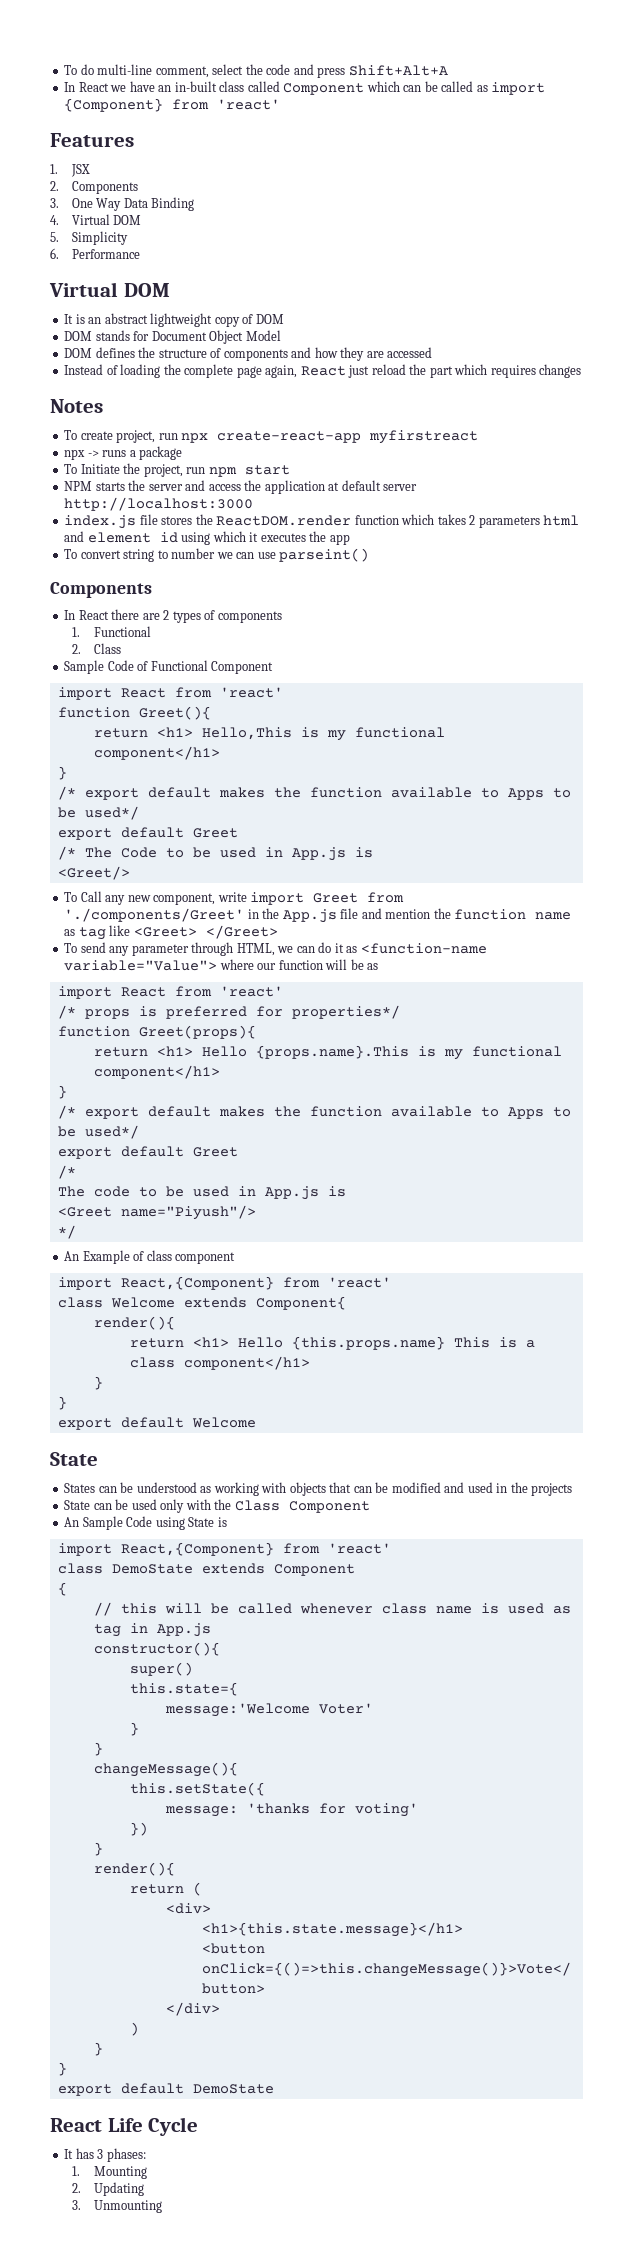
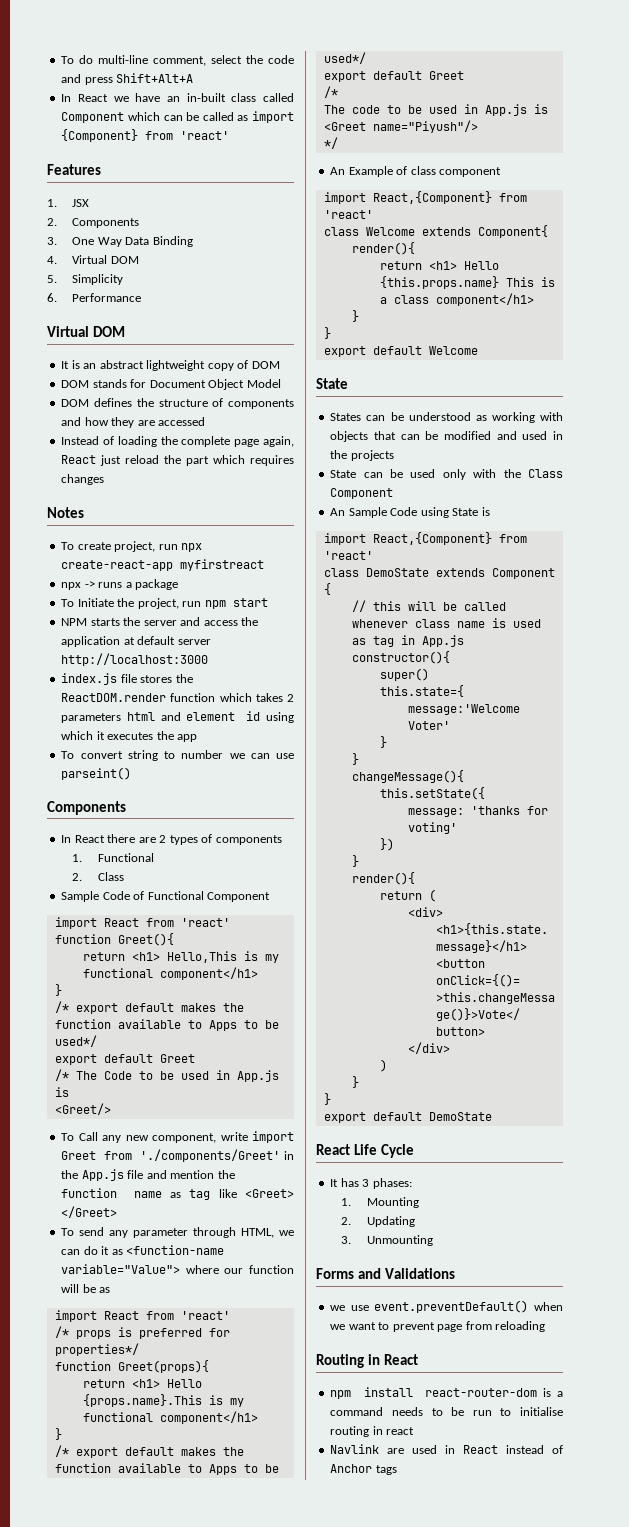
+ Forms and Validations
+ we use event.preventDefault() when we want to prevent page from reloading
+ Routing in React
+ npm install react-router-dom is a command needs to be run to initialise routing in react
+ Navlink are used in React instead of Anchor tags

